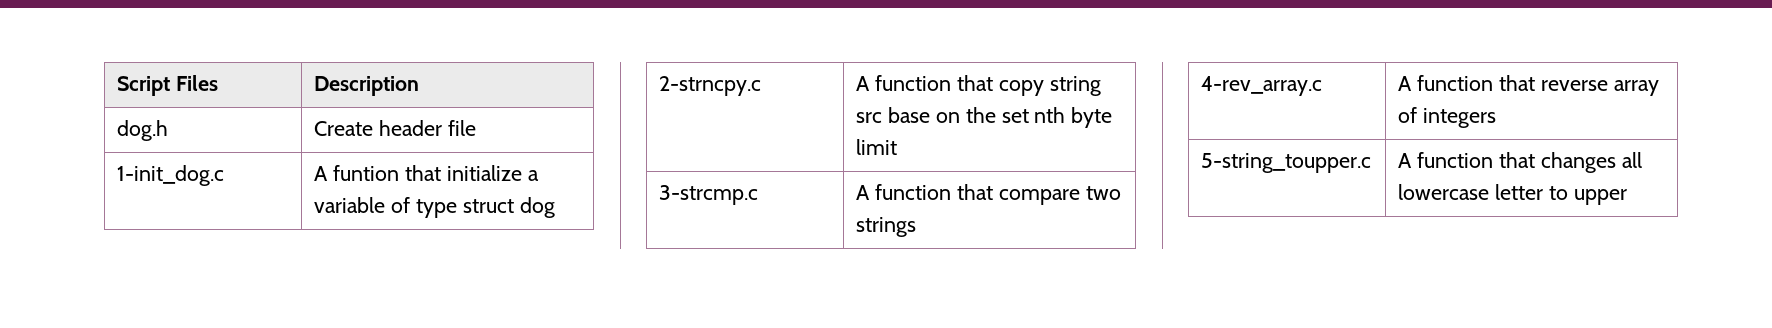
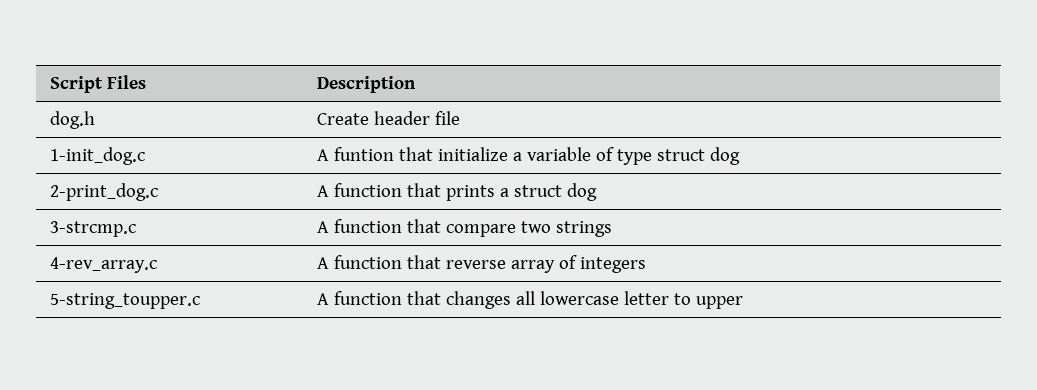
- 2-strncpy.c | A function that copy string src base on the set nth byte limit
+ 2-print_dog.c | A function that prints a struct dog

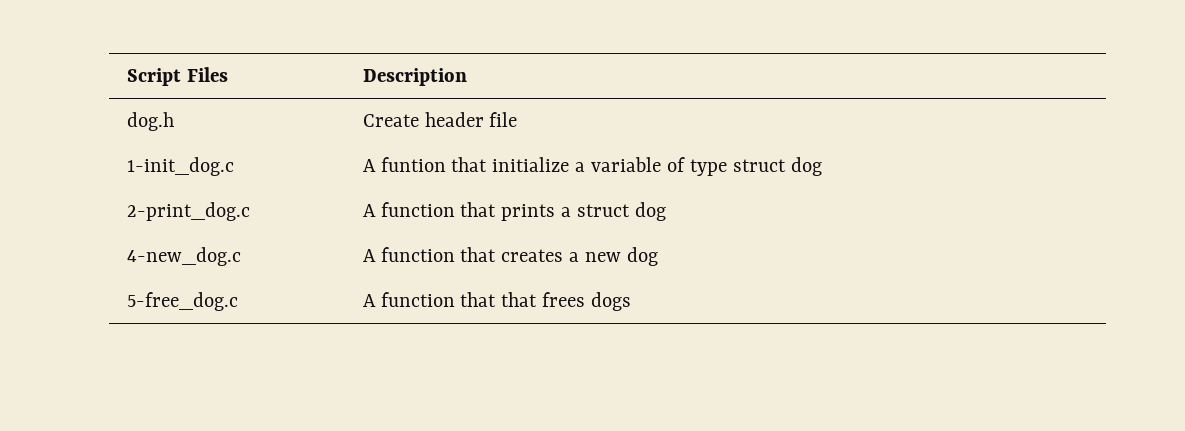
- 3-strcmp.c | A function that compare two strings
- 4-rev_array.c | A function that reverse array of integers
- 5-string_toupper.c | A function that changes all lowercase letter to upper
+ 4-new_dog.c | A function that creates a new dog
+ 5-free_dog.c | A function that that frees dogs

